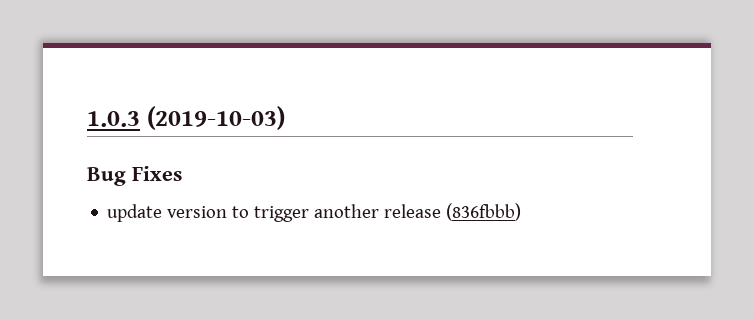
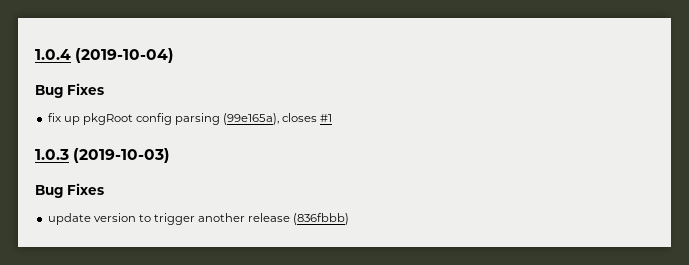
+ 1.0.4 (2019-10-04)
+ Bug Fixes
+ fix up pkgRoot config parsing (99e165a), closes #1

